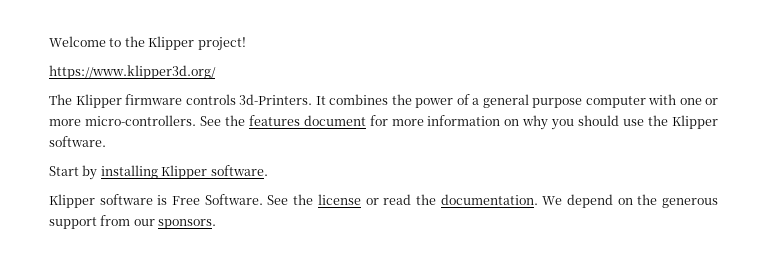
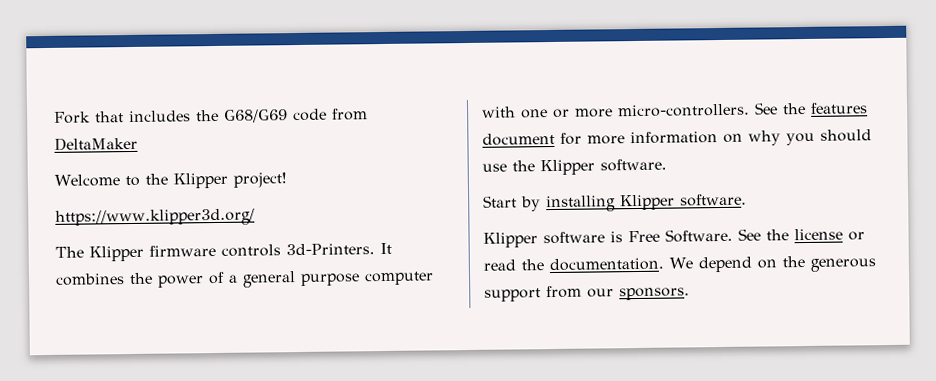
+ Fork that includes the G68/G69 code from DeltaMaker

